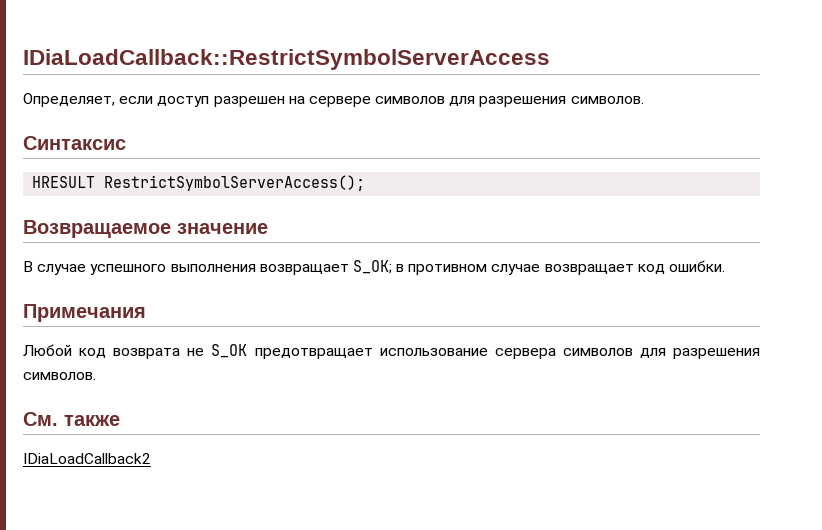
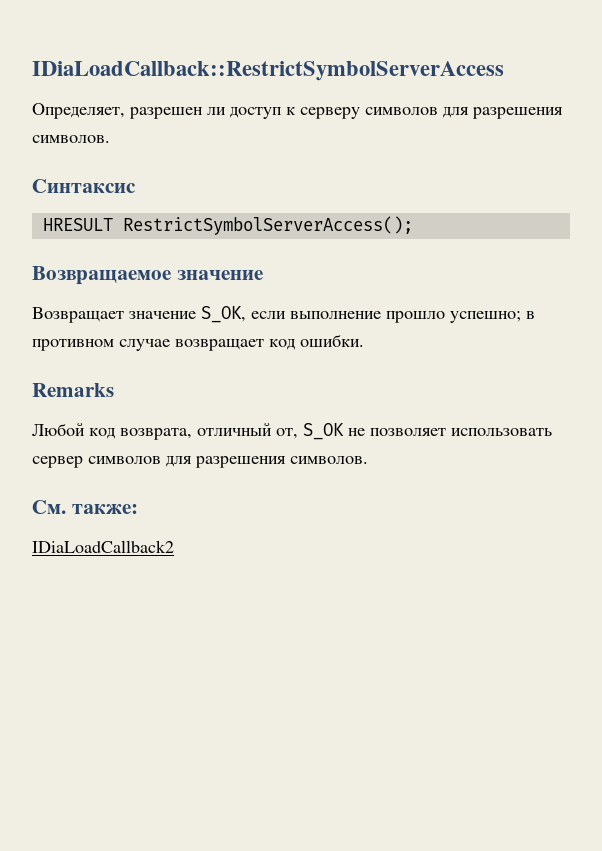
- Определяет, если доступ разрешен на сервере символов для разрешения символов.
+ Определяет, разрешен ли доступ к серверу символов для разрешения символов.
- В случае успешного выполнения возвращает S_OK; в противном случае возвращает код ошибки.
+ Возвращает значение S_OK, если выполнение прошло успешно; в противном случае возвращает код ошибки.
- Примечания
+ Remarks
- Любой код возврата не S_OK предотвращает использование сервера символов для разрешения символов.
+ Любой код возврата, отличный от, S_OK не позволяет использовать сервер символов для разрешения символов.
- См. также
+ См. также:

